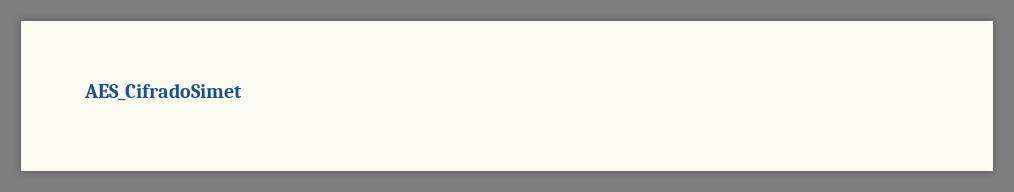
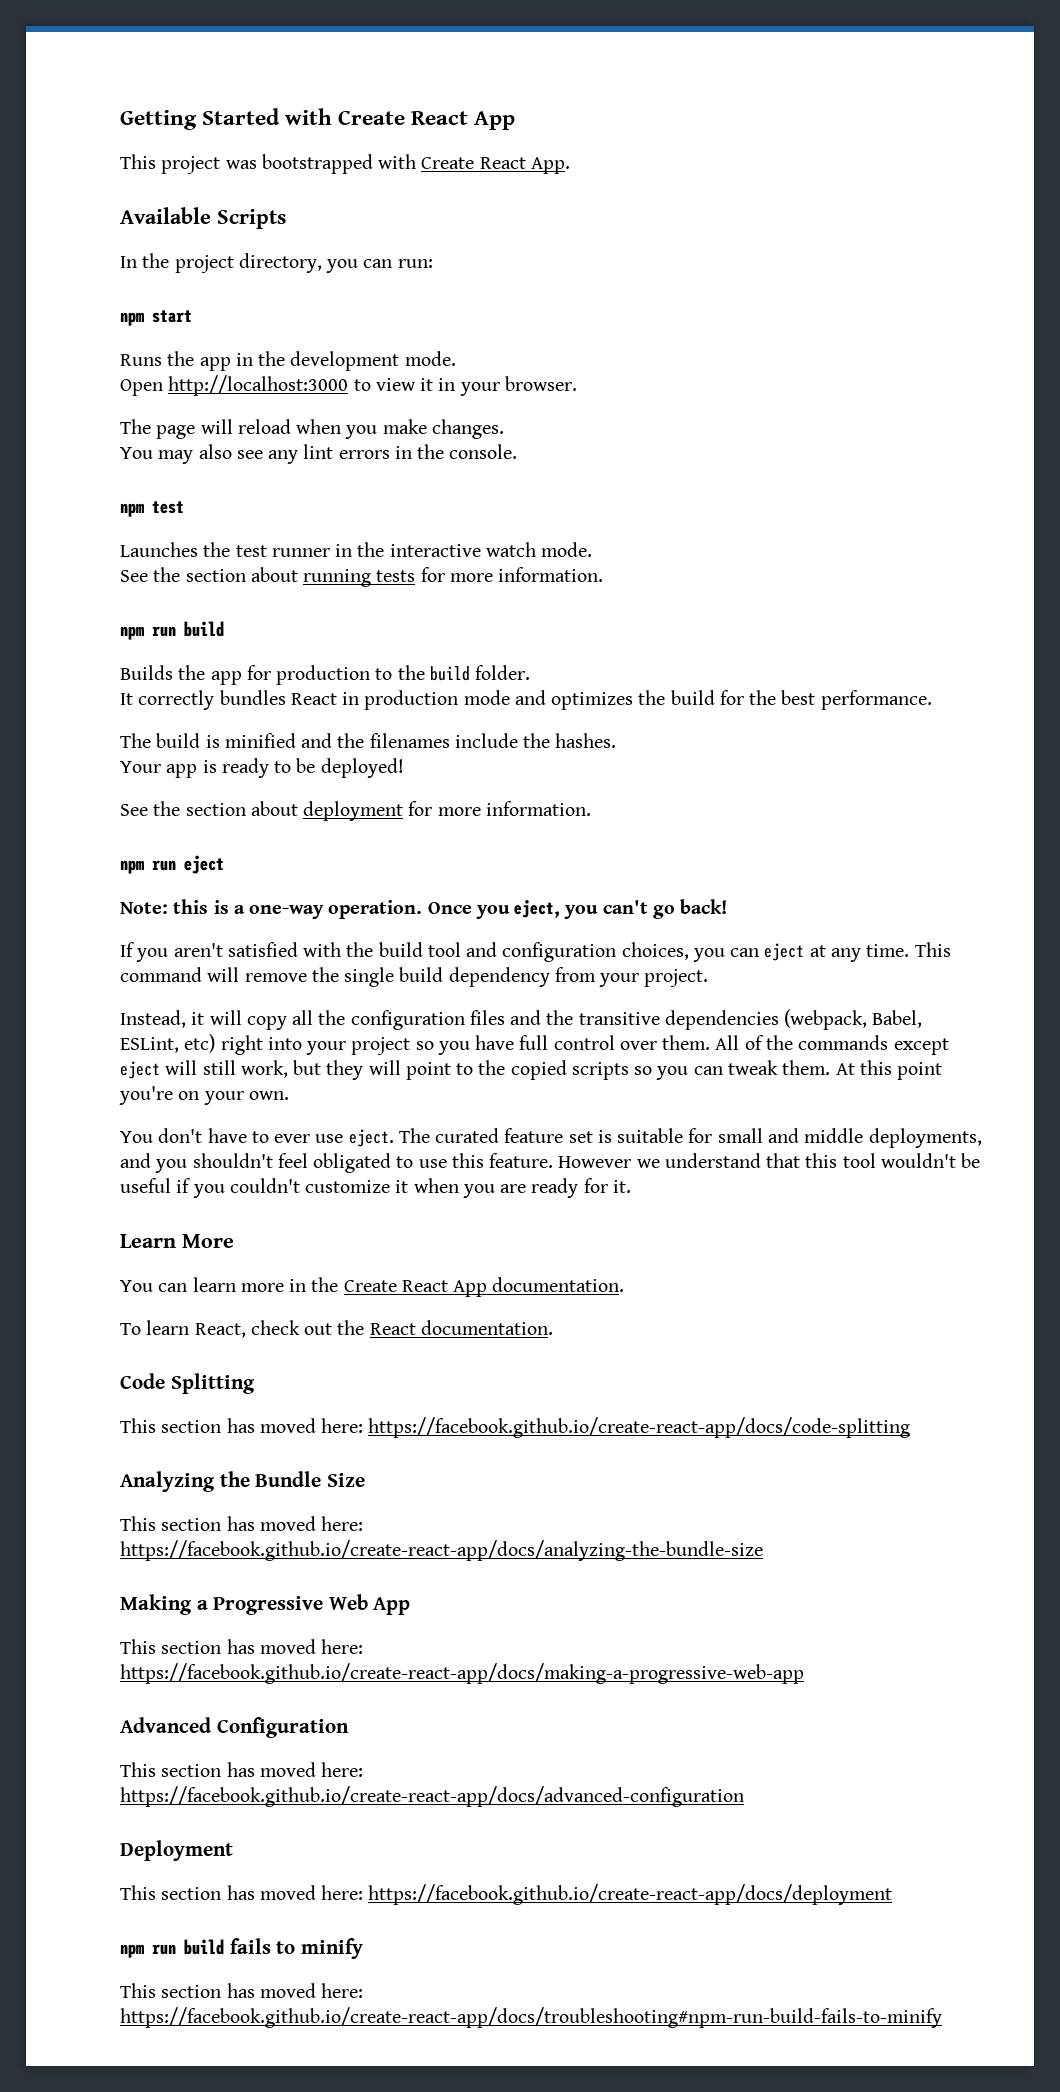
- AES_CifradoSimet
+ Getting Started with Create React App
+ This project was bootstrapped with Create React App.
+ Available Scripts
+ In the project directory, you can run:
+ npm start
+ Runs the app in the development mode.
+ Open http://localhost:3000 to view it in your browser.
+ The page will reload when you make changes.
+ You may also see any lint errors in the console.
+ npm test
+ Launches the test runner in the interactive watch mode.
+ See the section about running tests for more information.
+ npm run build
+ Builds the app for production to the build folder.
+ It correctly bundles React in production mode and optimizes the build for the best performance.
+ The build is minified and the filenames include the hashes.
+ Your app is ready to be deployed!
+ See the section about deployment for more information.
+ npm run eject
+ Note: this is a one-way operation. Once you eject, you can't go back!
+ If you aren't satisfied with the build tool and configuration choices, you can eject at any time. This command will remove the single build dependency from your project.
+ Instead, it will copy all the configuration files and the transitive dependencies (webpack, Babel, ESLint, etc) right into your project so you have full control over them. All of the commands except eject will still work, but they will point to the copied scripts so you can tweak them. At this point you're on your own.
+ You don't have to ever use eject. The curated feature set is suitable for small and middle deployments, and you shouldn't feel obligated to use this feature. However we understand that this tool wouldn't be useful if you couldn't customize it when you are ready for it.
+ Learn More
+ You can learn more in the Create React App documentation.
+ To learn React, check out the React documentation.
+ Code Splitting
+ This section has moved here: https://facebook.github.io/create-react-app/docs/code-splitting
+ Analyzing the Bundle Size
+ This section has moved here: https://facebook.github.io/create-react-app/docs/analyzing-the-bundle-size
+ Making a Progressive Web App
+ This section has moved here: https://facebook.github.io/create-react-app/docs/making-a-progressive-web-app
+ Advanced Configuration
+ This section has moved here: https://facebook.github.io/create-react-app/docs/advanced-configuration
+ Deployment
+ This section has moved here: https://facebook.github.io/create-react-app/docs/deployment
+ npm run build fails to minify
+ This section has moved here: https://facebook.github.io/create-react-app/docs/troubleshooting#npm-run-build-fails-to-minify

